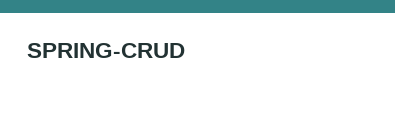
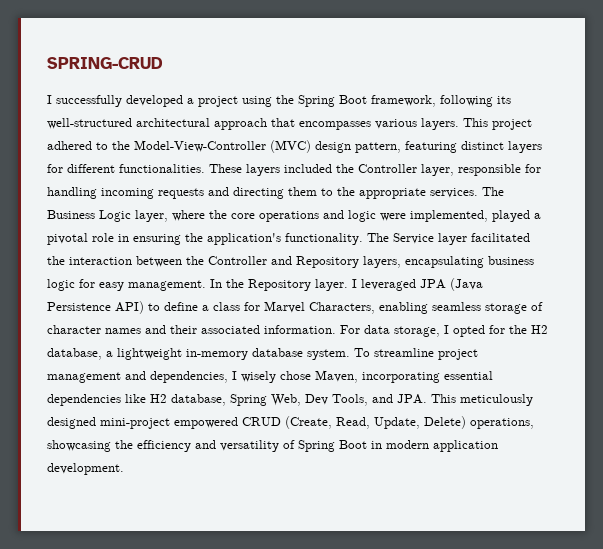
+ I successfully developed a project using the Spring Boot framework, following its well-structured architectural approach that encompasses various layers. This project adhered to the Model-View-Controller (MVC) design pattern, featuring distinct layers for different functionalities. These layers included the Controller layer, responsible for handling incoming requests and directing them to the appropriate services. The Business Logic layer, where the core operations and logic were implemented, played a pivotal role in ensuring the application's functionality. The Service layer facilitated the interaction between the Controller and Repository layers, encapsulating business logic for easy management. In the Repository layer. I leveraged JPA (Java Persistence API) to define a class for Marvel Characters, enabling seamless storage of character names and their associated information. For data storage, I opted for the H2 database, a lightweight in-memory database system. To streamline project management and dependencies, I wisely chose Maven, incorporating essential dependencies like H2 database, Spring Web, Dev Tools, and JPA. This meticulously designed mini-project empowered CRUD (Create, Read, Update, Delete) operations, showcasing the efficiency and versatility of Spring Boot in modern application development.

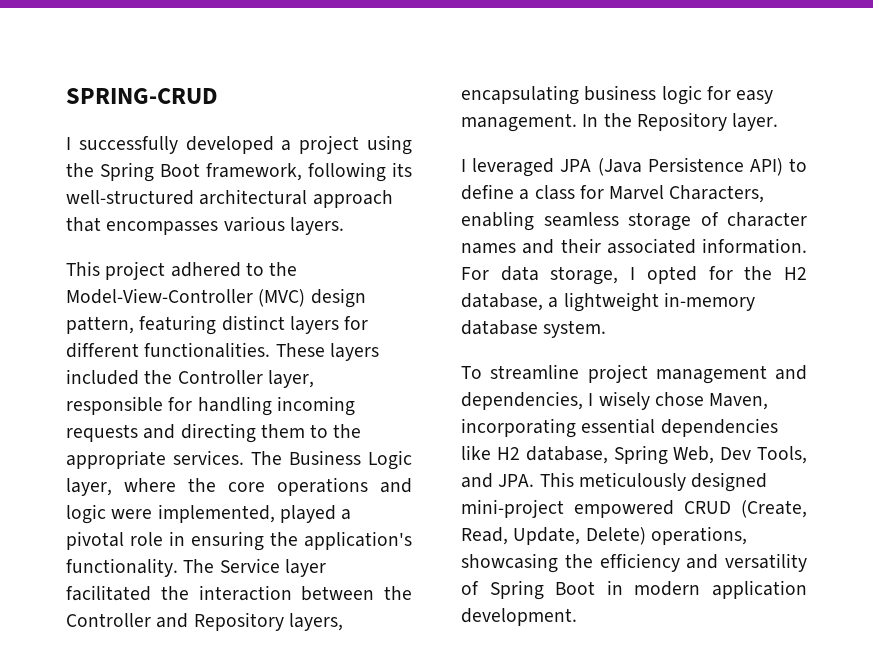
- I successfully developed a project using the Spring Boot framework, following its well-structured architectural approach that encompasses various layers. This project adhered to the Model-View-Controller (MVC) design pattern, featuring distinct layers for different functionalities.
+ I successfully developed a project using the Spring Boot framework, following its well-structured architectural approach that encompasses various layers.
+ This project adhered to the Model-View-Controller (MVC) design pattern, featuring distinct layers for different functionalities.
- In the Repository layer. I leveraged JPA (Java Persistence API) to define a class for Marvel Characters, enabling seamless storage of character names and their associated information.
+ In the Repository layer.
+ I leveraged JPA (Java Persistence API) to define a class for Marvel Characters, enabling seamless storage of character names and their associated information.
- For data storage, I opted for the H2 database, a lightweight in-memory database system. To streamline project management and dependencies, I wisely chose Maven, incorporating essential dependencies like H2 database, Spring Web, Dev Tools, and JPA. This meticulously designed mini-project empowered CRUD (Create, Read, Update, Delete) operations, showcasing the efficiency and versatility of Spring Boot in modern application development.
+ For data storage, I opted for the H2 database, a lightweight in-memory database system.
+ To streamline project management and dependencies, I wisely chose Maven, incorporating essential dependencies like H2 database, Spring Web, Dev Tools, and JPA. This meticulously designed mini-project empowered CRUD (Create, Read, Update, Delete) operations, showcasing the efficiency and versatility of Spring Boot in modern application development.

